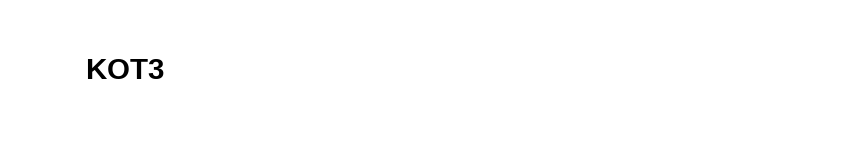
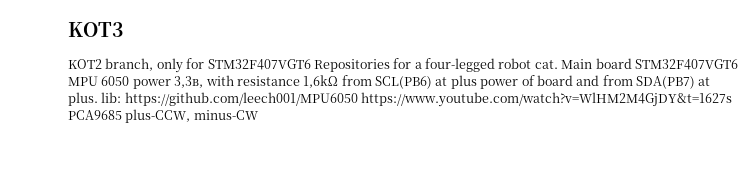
+ KOT2 branch, only for STM32F407VGT6 Repositories for a four-legged robot cat. Main board STM32F407VGT6 MPU 6050 power 3,3в, with resistance 1,6kΩ from SCL(PB6) at plus power of board and from SDA(PB7) at plus. lib: https://github.com/leech001/MPU6050 https://www.youtube.com/watch?v=WlHM2M4GjDY&t=1627s PCA9685 plus-CCW, minus-CW

